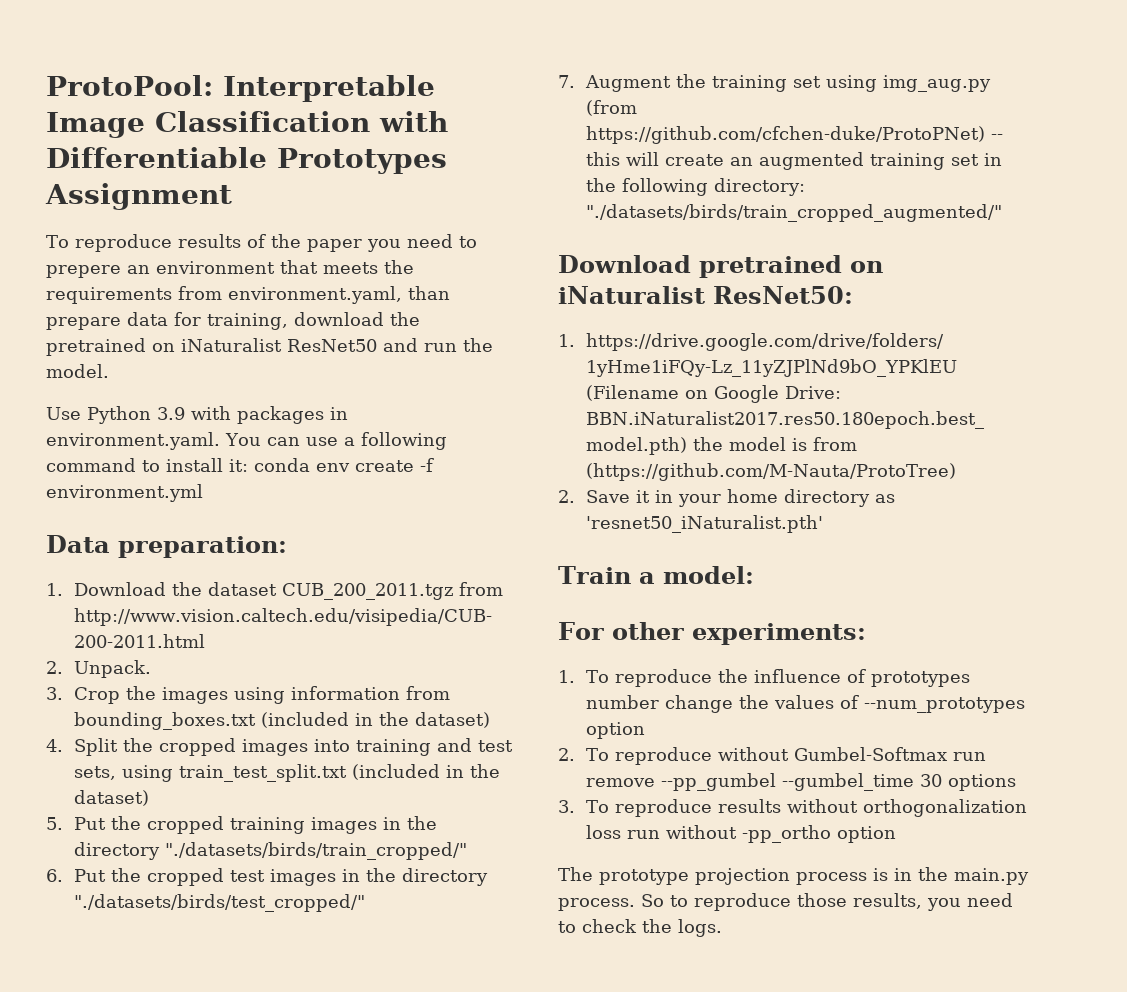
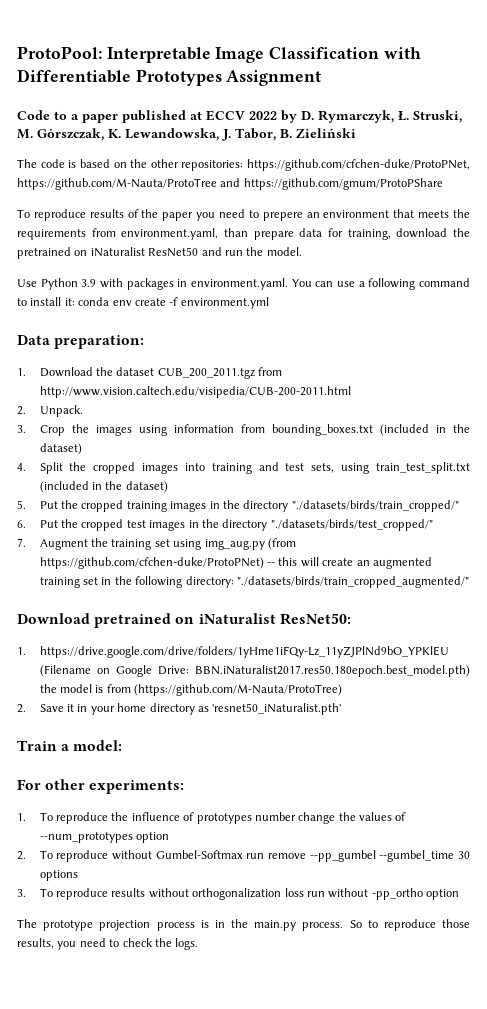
+ Code to a paper published at ECCV 2022 by D. Rymarczyk, Ł. Struski, M. Górszczak, K. Lewandowska, J. Tabor, B. Zieliński
+ The code is based on the other repositories: https://github.com/cfchen-duke/ProtoPNet, https://github.com/M-Nauta/ProtoTree and https://github.com/gmum/ProtoPShare

